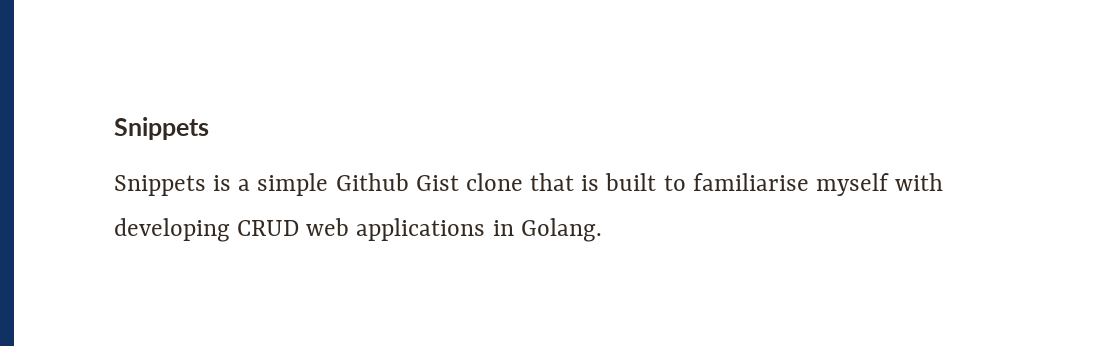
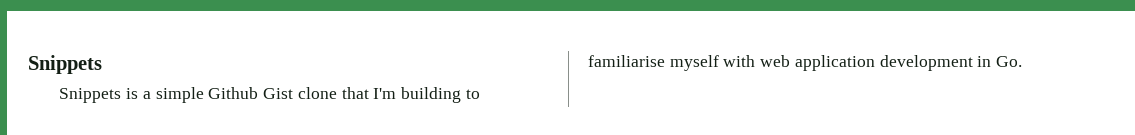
- Snippets is a simple Github Gist clone that is built to familiarise myself with developing CRUD web applications in Golang.
+ Snippets is a simple Github Gist clone that I'm building to familiarise myself with web application development in Go.

